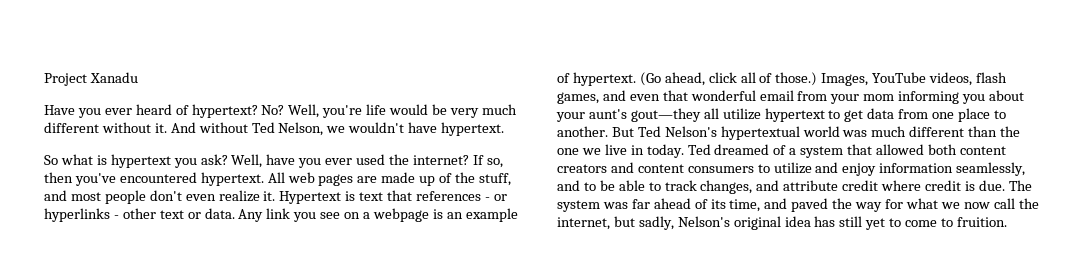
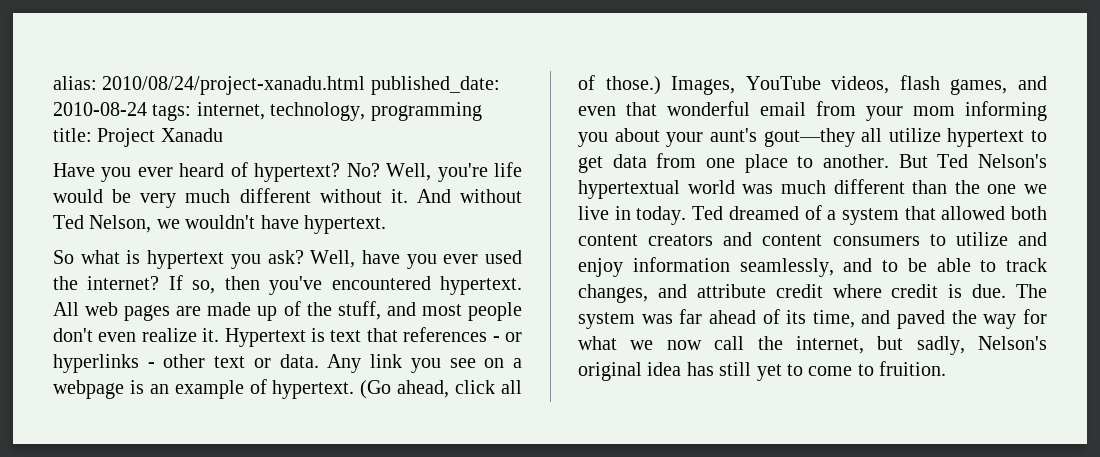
- Project Xanadu
+ alias: 2010/08/24/project-xanadu.html published_date: 2010-08-24 tags: internet, technology, programming title: Project Xanadu

